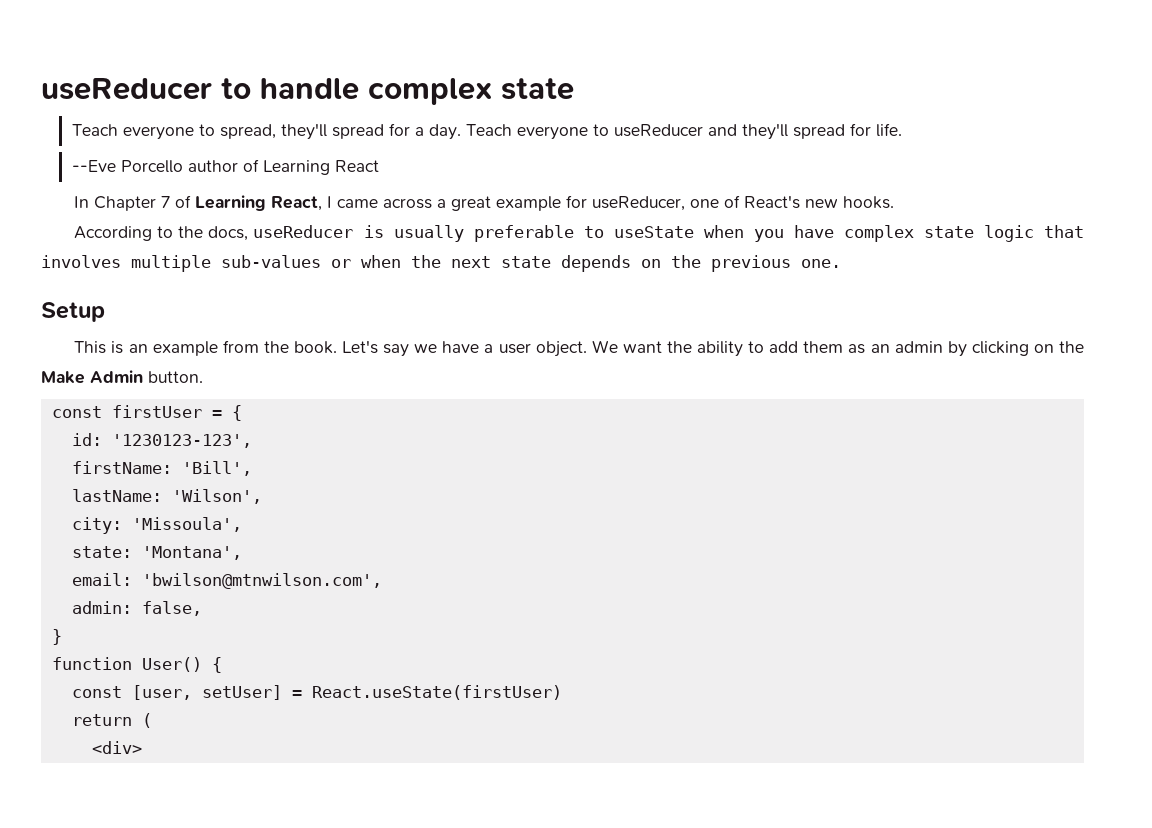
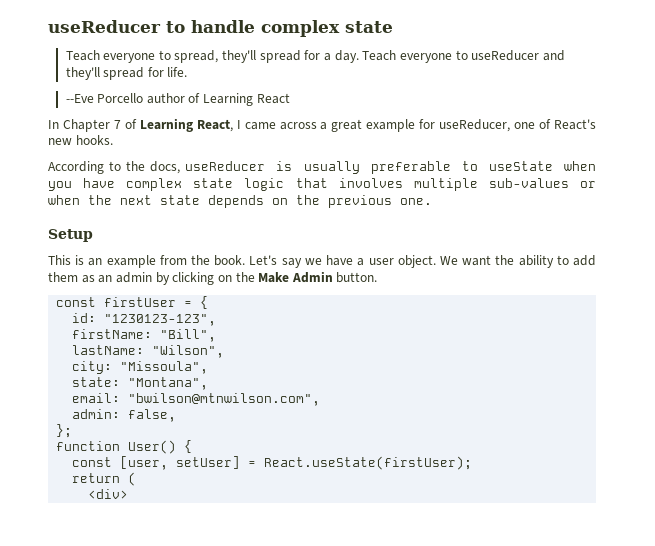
- id: '1230123-123',
+ id: "1230123-123",
- firstName: 'Bill',
+ firstName: "Bill",
- lastName: 'Wilson',
+ lastName: "Wilson",
- city: 'Missoula',
+ city: "Missoula",
- state: 'Montana',
+ state: "Montana",
- email: 'bwilson@mtnwilson.com',
+ email: "bwilson@mtnwilson.com",
- }
+ };
- const [user, setUser] = React.useState(firstUser)
+ const [user, setUser] = React.useState(firstUser);

